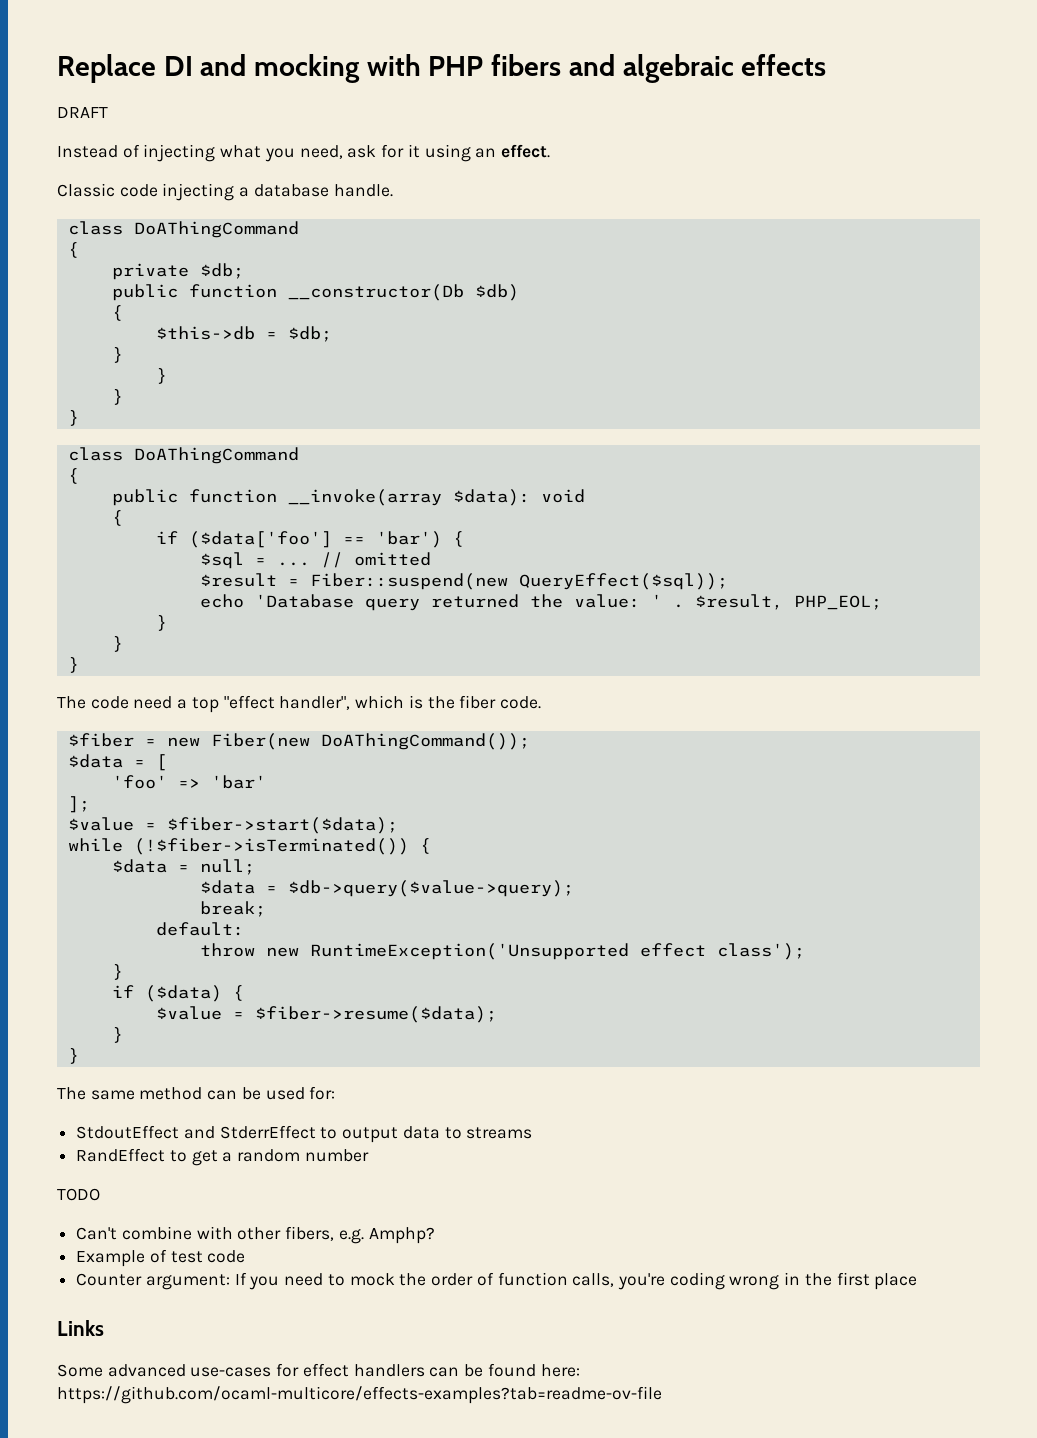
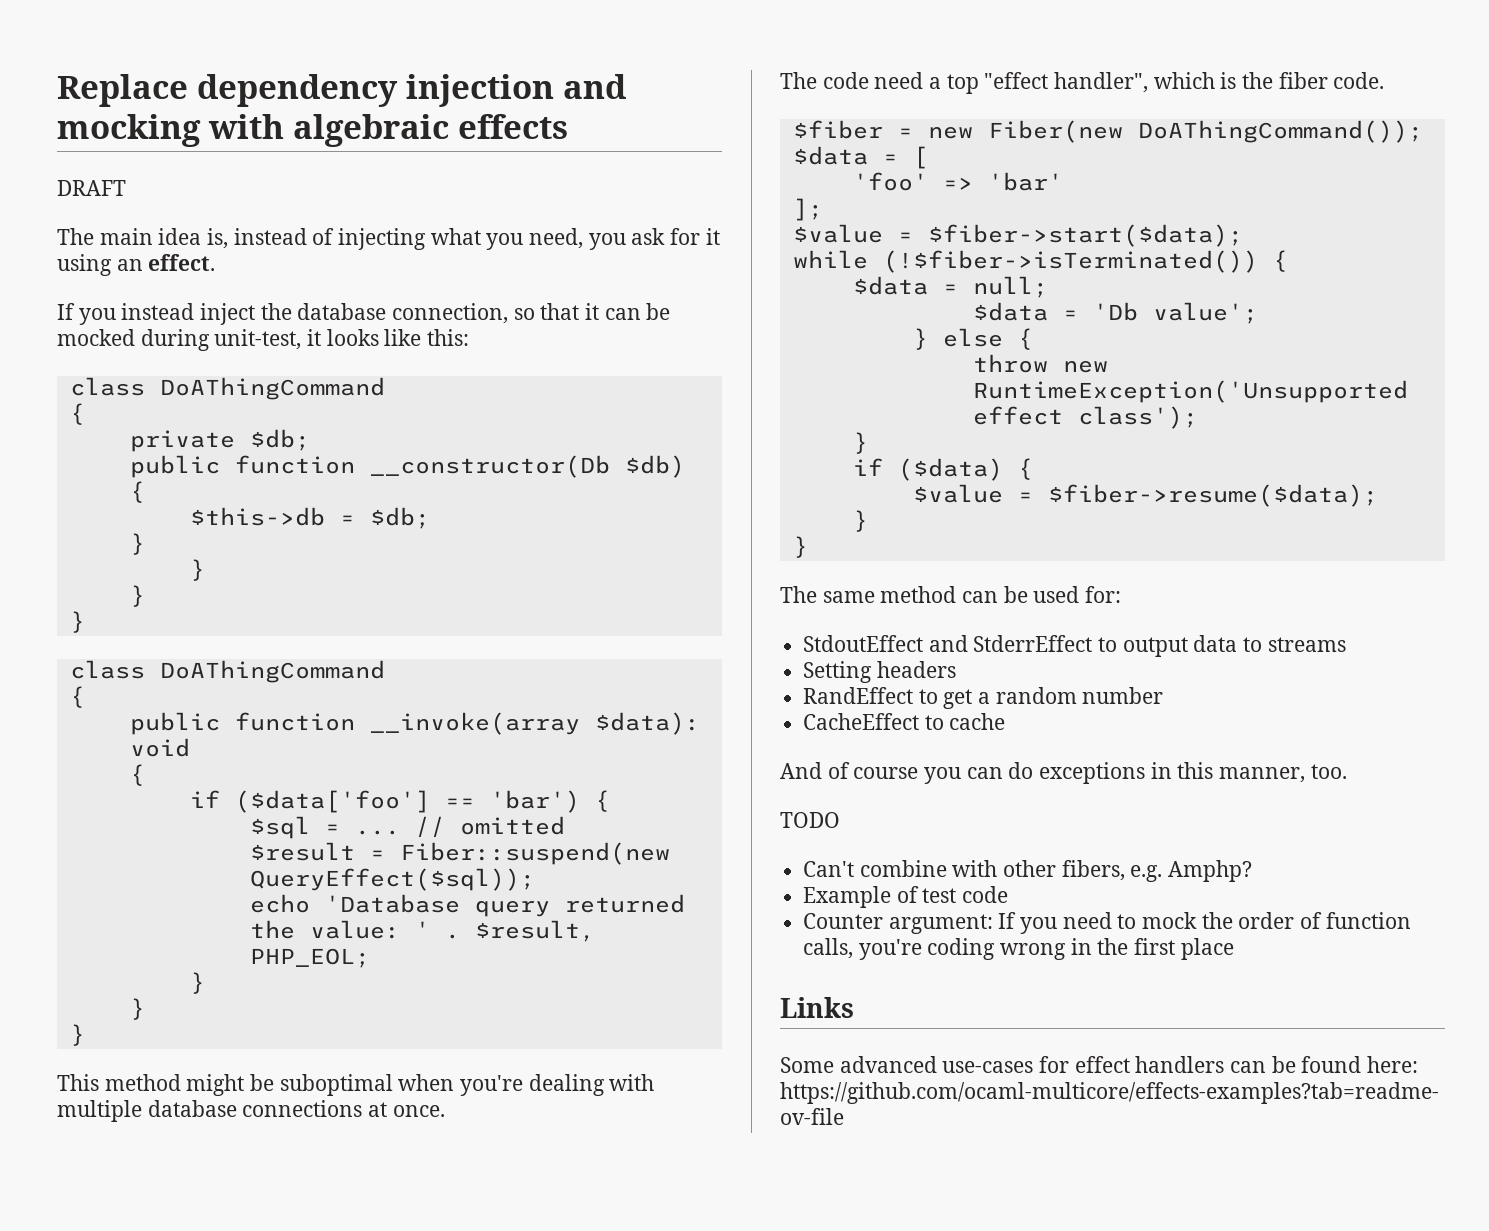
- Replace DI and mocking with PHP fibers and algebraic effects
+ Replace dependency injection and mocking with algebraic effects
- Instead of injecting what you need, ask for it using an effect.
+ The main idea is, instead of injecting what you need, you ask for it using an effect.
- Classic code injecting a database handle.
+ If you instead inject the database connection, so that it can be mocked during unit-test, it looks like this:
+ This method might be suboptimal when you're dealing with multiple database connections at once.
- $data = $db->query($value->query);
- break;
- default:
+ $data = 'Db value';
+ } else {
+ Setting headers
+ CacheEffect to cache
+ And of course you can do exceptions in this manner, too.

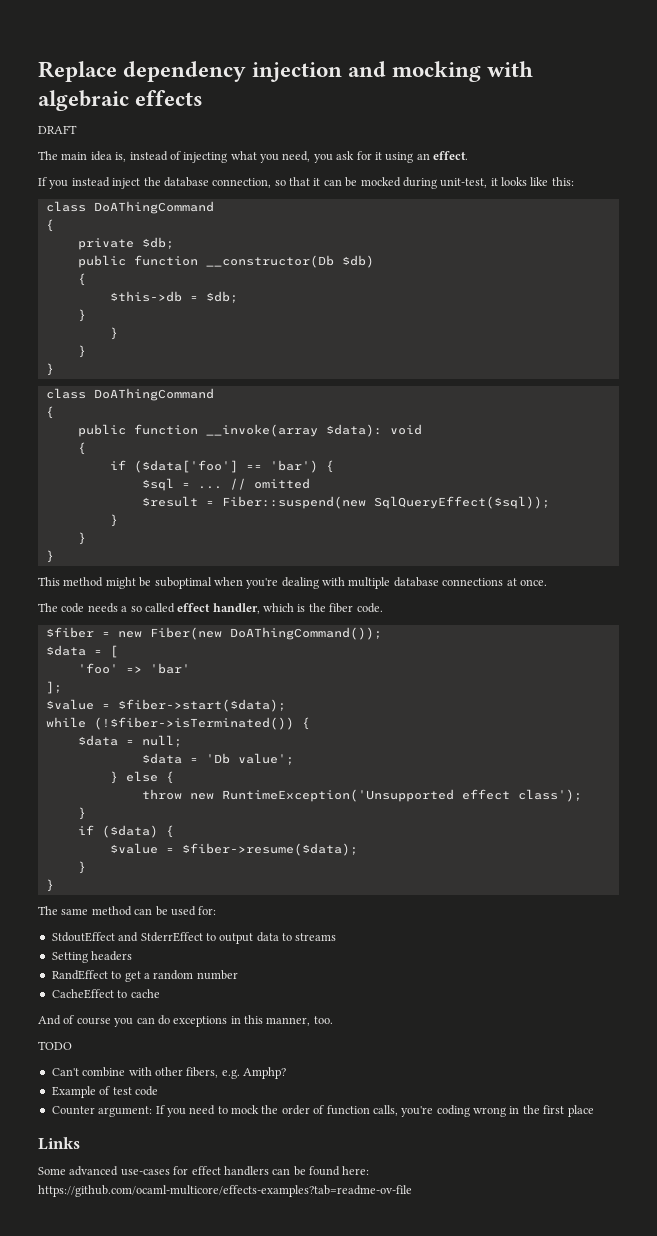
- $result = Fiber::suspend(new QueryEffect($sql));
- echo 'Database query returned the value: ' . $result, PHP_EOL;
+ $result = Fiber::suspend(new SqlQueryEffect($sql));
- The code need a top "effect handler", which is the fiber code.
+ The code needs a so called effect handler, which is the fiber code.

